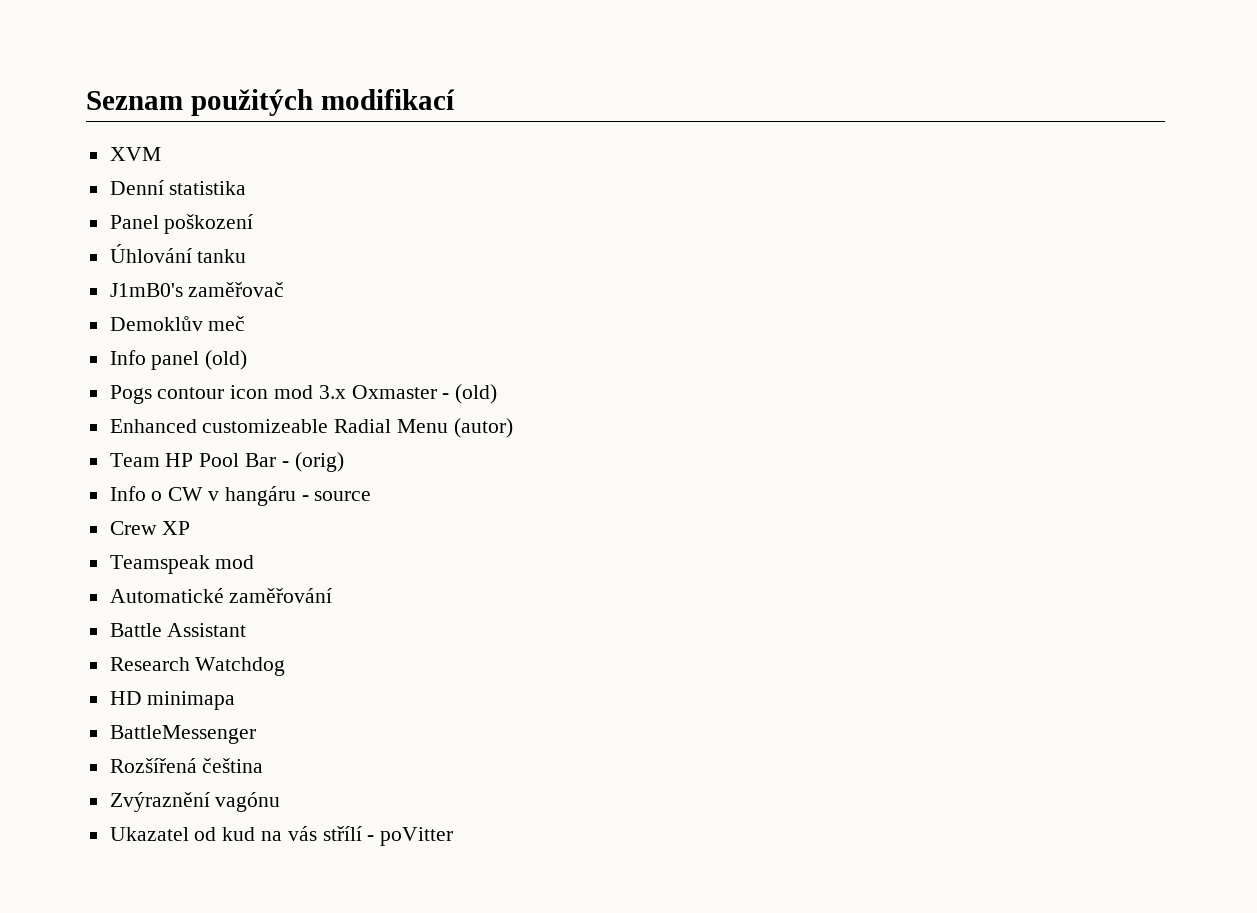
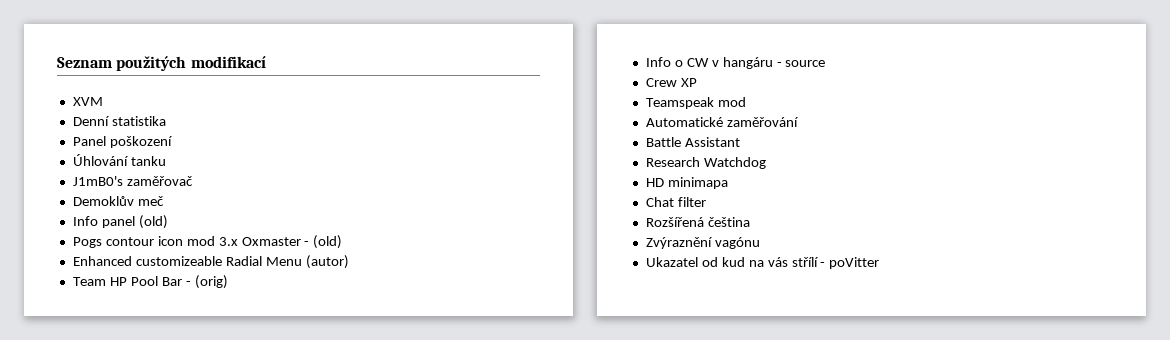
- BattleMessenger
+ Chat filter

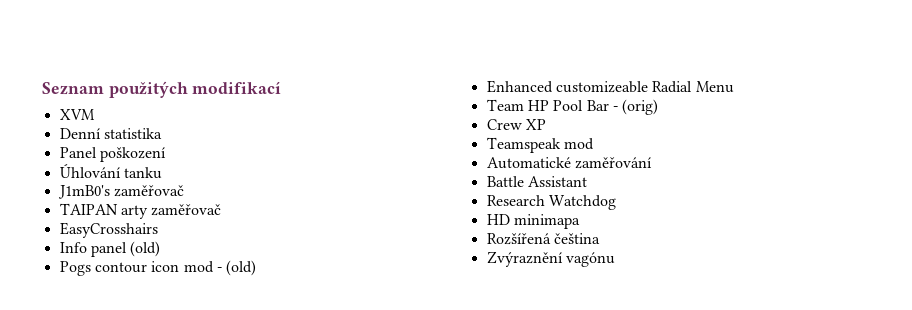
- Demoklův meč
+ TAIPAN arty zaměřovač
+ EasyCrosshairs
- Pogs contour icon mod 3.x Oxmaster - (old)
+ Pogs contour icon mod - (old)
- Enhanced customizeable Radial Menu (autor)
+ Enhanced customizeable Radial Menu
- Info o CW v hangáru - source
- Chat filter
- Ukazatel od kud na vás střílí - poVitter

